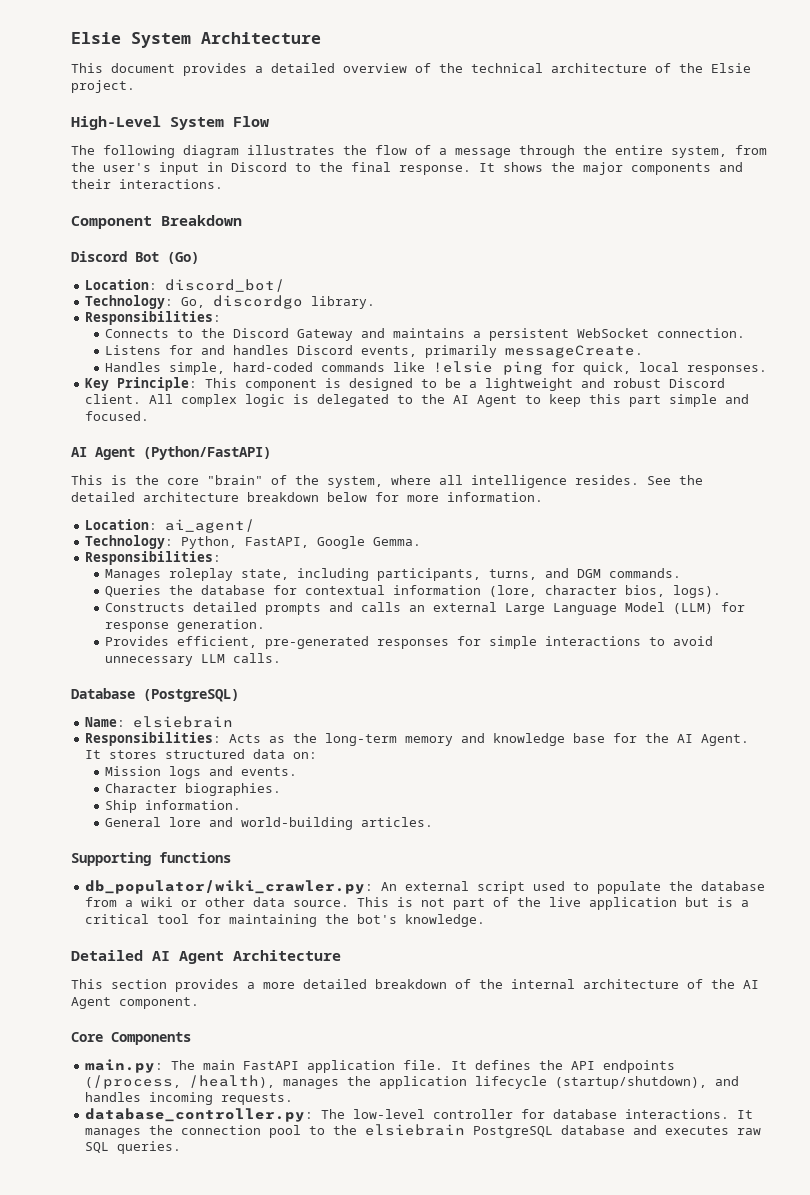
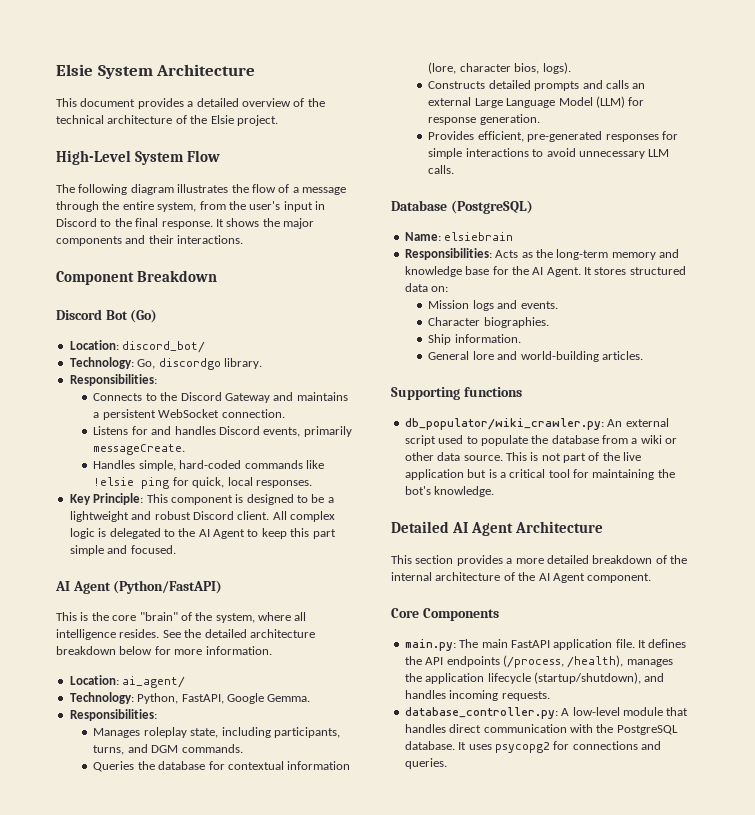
- database_controller.py: The low-level controller for database interactions. It manages the connection pool to the elsiebrain PostgreSQL database and executes raw SQL queries.
+ database_controller.py: A low-level module that handles direct communication with the PostgreSQL database. It uses psycopg2 for connections and queries.

